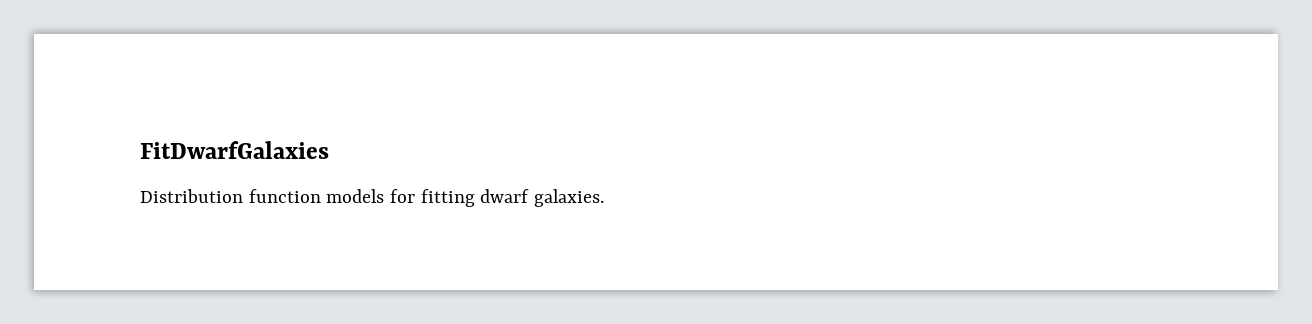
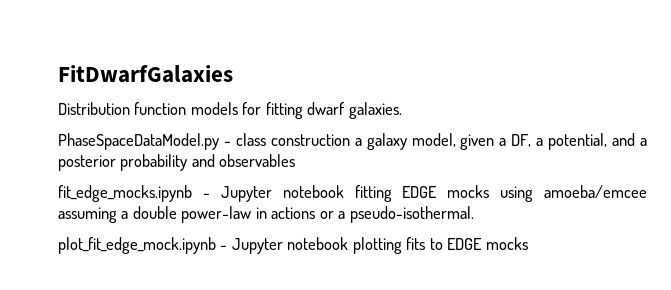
+ PhaseSpaceDataModel.py - class construction a galaxy model, given a DF, a potential, and a posterior probability and observables
+ fit_edge_mocks.ipynb - Jupyter notebook fitting EDGE mocks using amoeba/emcee assuming a double power-law in actions or a pseudo-isothermal.
+ plot_fit_edge_mock.ipynb - Jupyter notebook plotting fits to EDGE mocks

